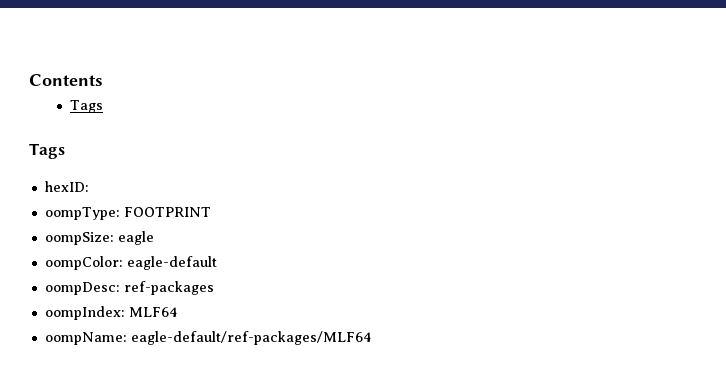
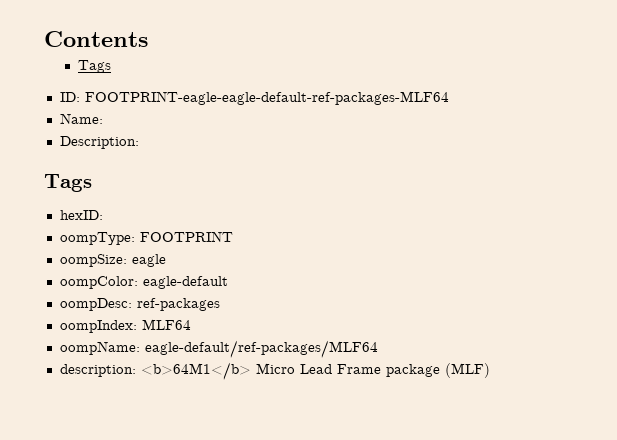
+ ID: FOOTPRINT-eagle-eagle-default-ref-packages-MLF64
+ Name:
+ Description:
+ description: <b>64M1</b> Micro Lead Frame package (MLF)

